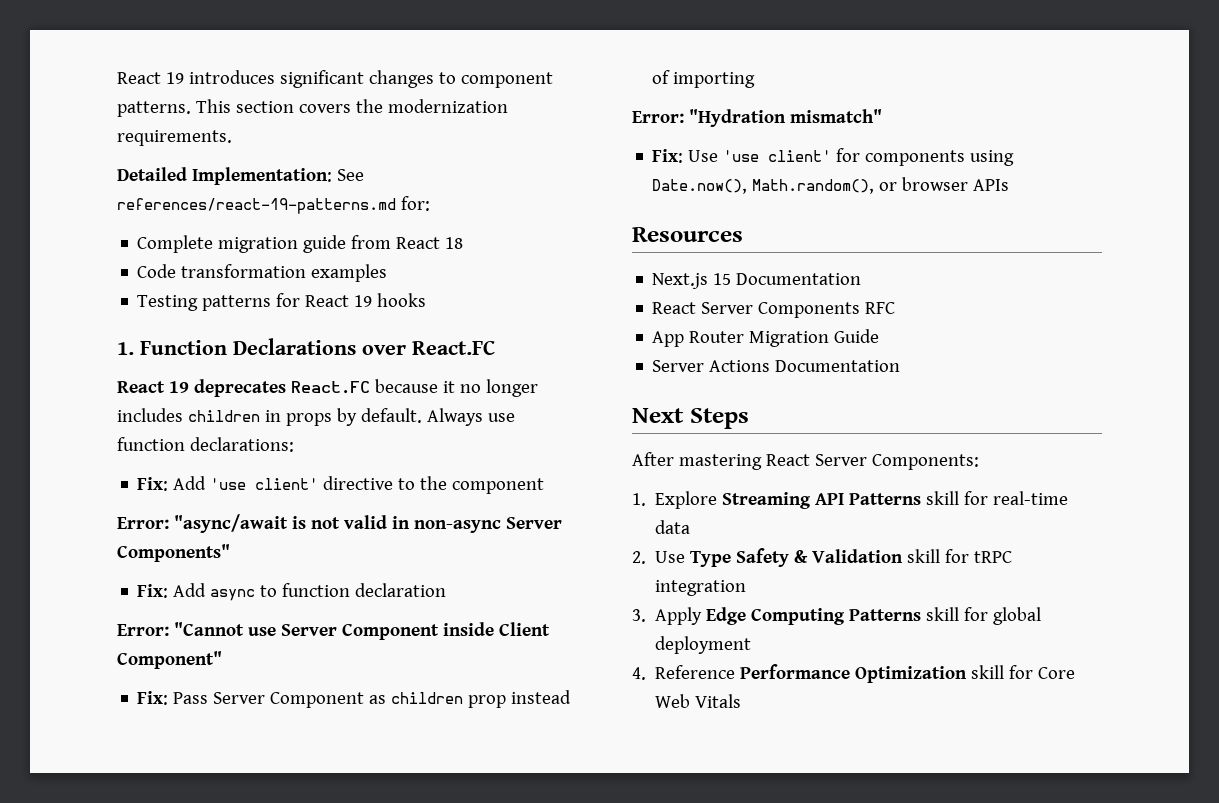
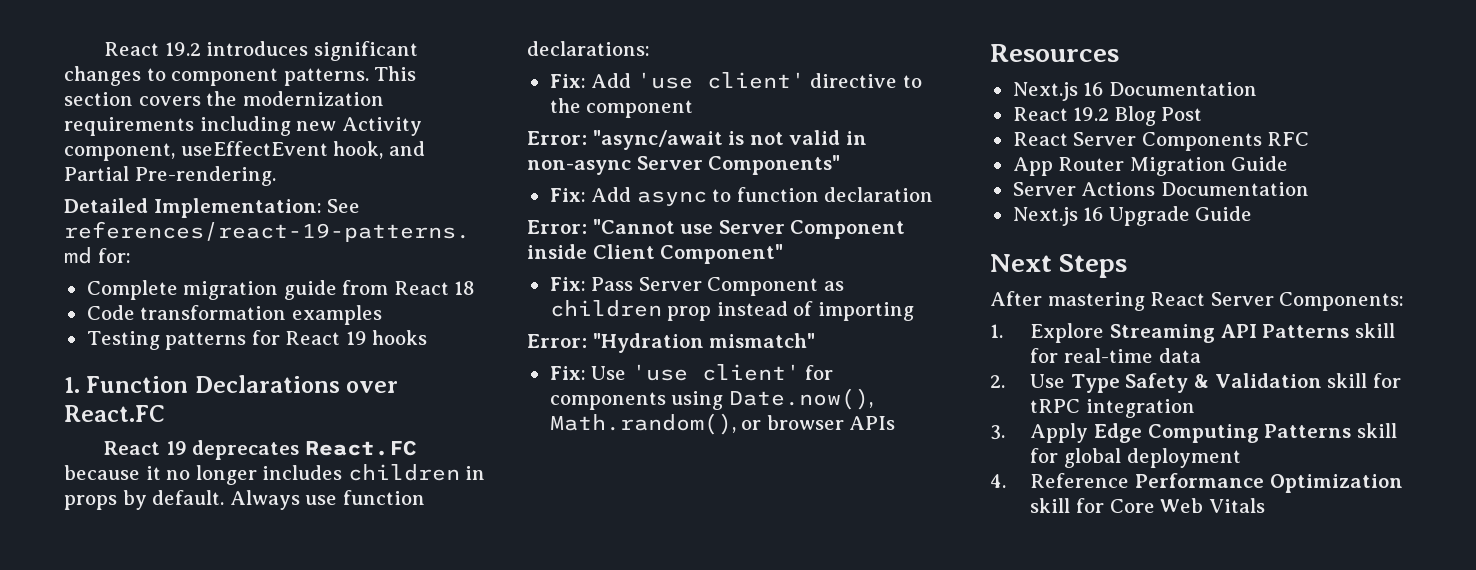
- React 19 introduces significant changes to component patterns.
+ React 19.2 introduces significant changes to component patterns.
- This section covers the modernization requirements.
+ This section covers the modernization requirements including new Activity component, useEffectEvent hook, and Partial Pre-rendering.
- Next.js 15 Documentation
+ Next.js 16 Documentation
+ React 19.2 Blog Post
+ Next.js 16 Upgrade Guide

